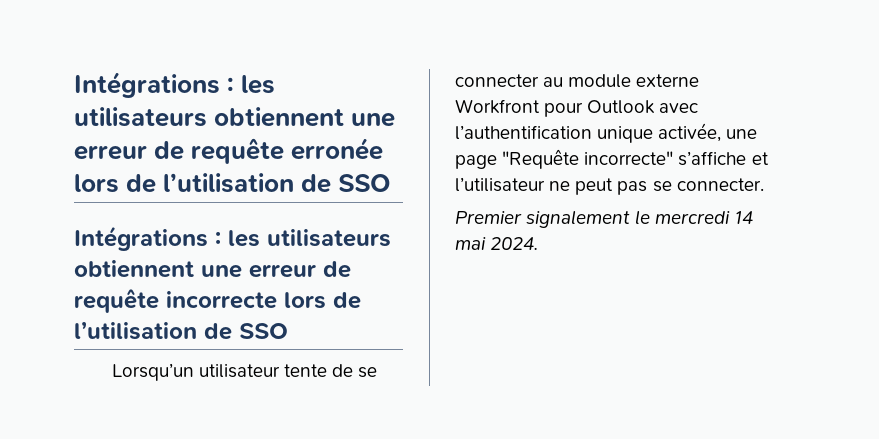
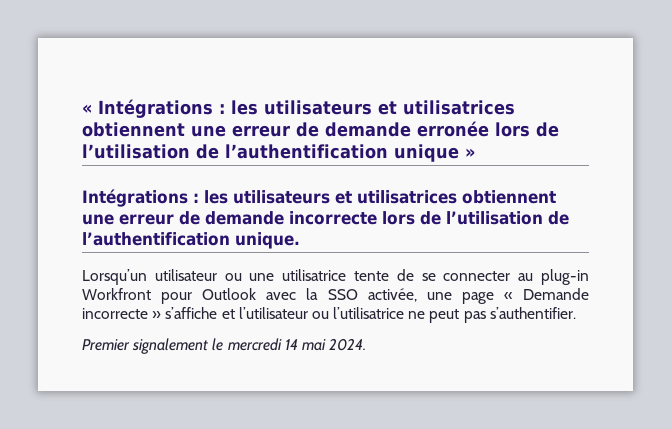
- Intégrations : les utilisateurs obtiennent une erreur de requête erronée lors de l’utilisation de SSO
- Intégrations : les utilisateurs obtiennent une erreur de requête incorrecte lors de l’utilisation de SSO
+ « Intégrations : les utilisateurs et utilisatrices obtiennent une erreur de demande erronée lors de l’utilisation de l’authentification unique »
+ Intégrations : les utilisateurs et utilisatrices obtiennent une erreur de demande incorrecte lors de l’utilisation de l’authentification unique.
- Lorsqu’un utilisateur tente de se connecter au module externe Workfront pour Outlook avec l’authentification unique activée, une page "Requête incorrecte" s’affiche et l’utilisateur ne peut pas se connecter.
+ Lorsqu’un utilisateur ou une utilisatrice tente de se connecter au plug-in Workfront pour Outlook avec la SSO activée, une page « Demande incorrecte » s’affiche et l’utilisateur ou l’utilisatrice ne peut pas s’authentifier.

